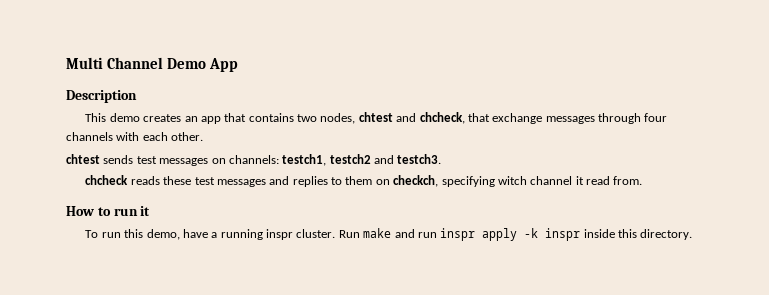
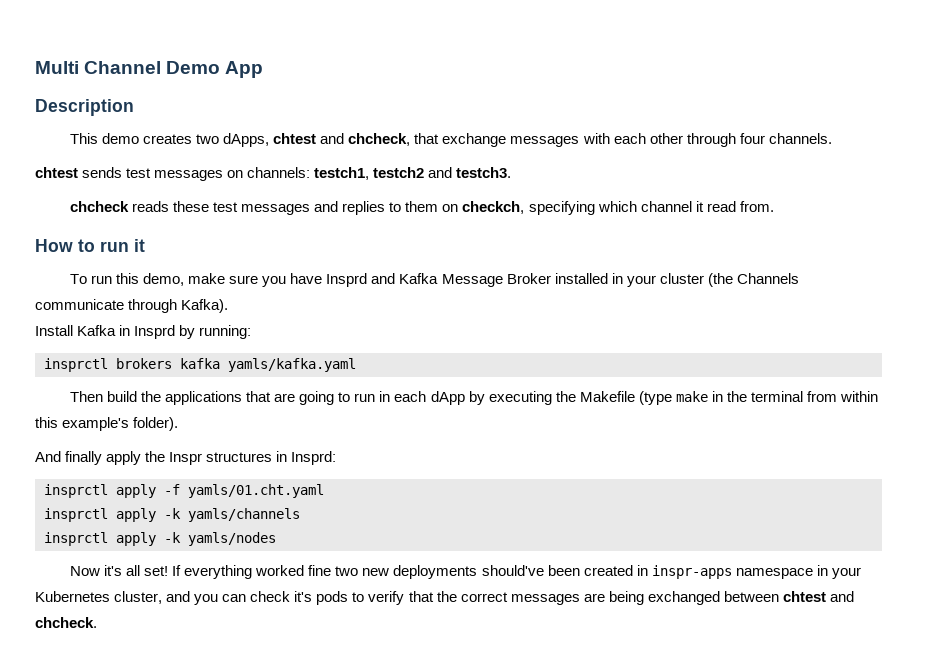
- This demo creates an app that contains two nodes, chtest and chcheck, that exchange messages through four channels with each other.
+ This demo creates two dApps, chtest and chcheck, that exchange messages with each other through four channels.
- chcheck reads these test messages and replies to them on checkch, specifying witch channel it read from.
+ chcheck reads these test messages and replies to them on checkch, specifying which channel it read from.
- To run this demo, have a running inspr cluster. Run make and run inspr apply -k inspr inside this directory.
+ To run this demo, make sure you have Insprd and Kafka Message Broker installed in your cluster (the Channels communicate through Kafka).
+ Install Kafka in Insprd by running:
+ insprctl brokers kafka yamls/kafka.yaml
+ Then build the applications that are going to run in each dApp by executing the Makefile (type make in the terminal from within this example's folder).
+ And finally apply the Inspr structures in Insprd:
+ insprctl apply -f yamls/01.cht.yaml
+ insprctl apply -k yamls/channels
+ insprctl apply -k yamls/nodes
+ Now it's all set! If everything worked fine two new deployments should've been created in inspr-apps namespace in your Kubernetes cluster, and you can check it's pods to verify that the correct messages are being exchanged between chtest and chcheck.

